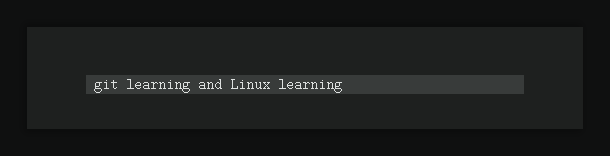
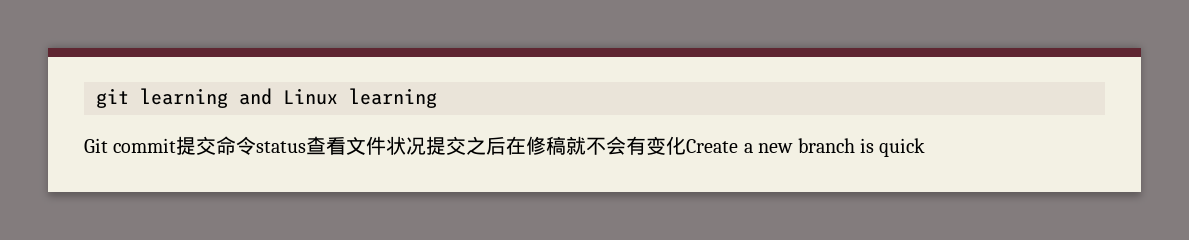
+ Git commit提交命令status查看文件状况提交之后在修稿就不会有变化Create a new branch is quick

